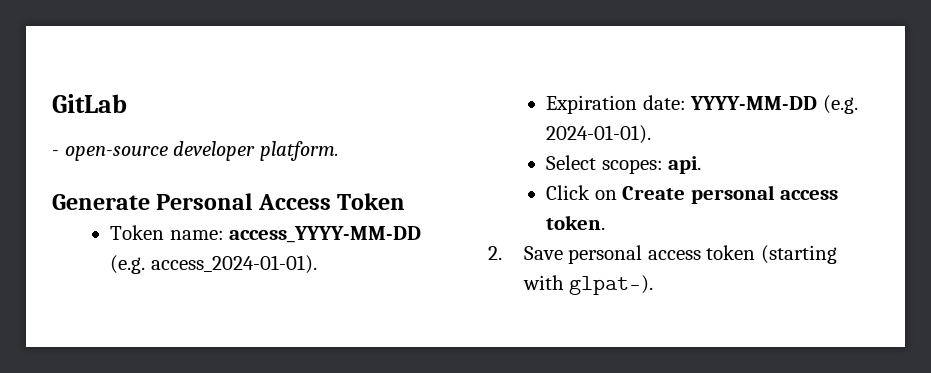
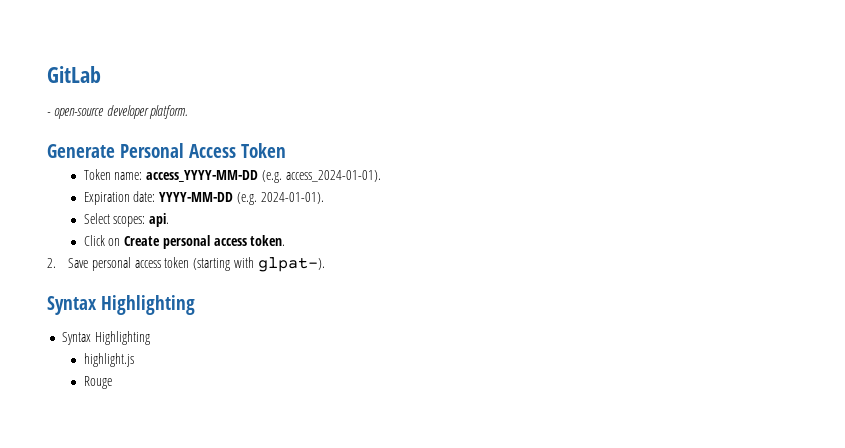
  2. Save personal access token (starting with glpat-).
+ Syntax Highlighting
+ Syntax Highlighting
+ highlight.js
+ Rouge

